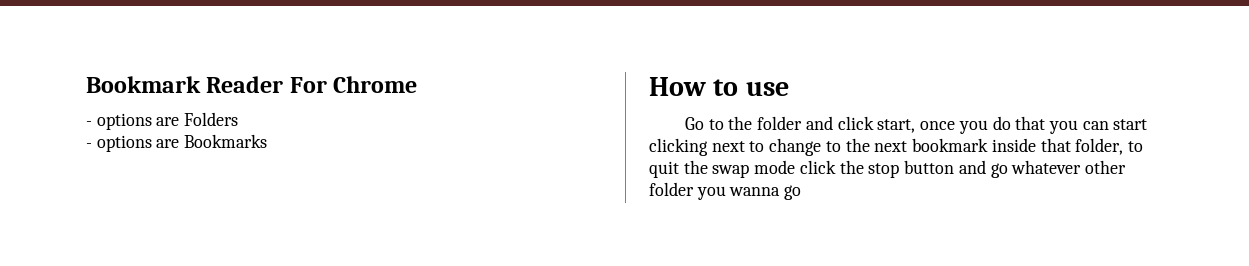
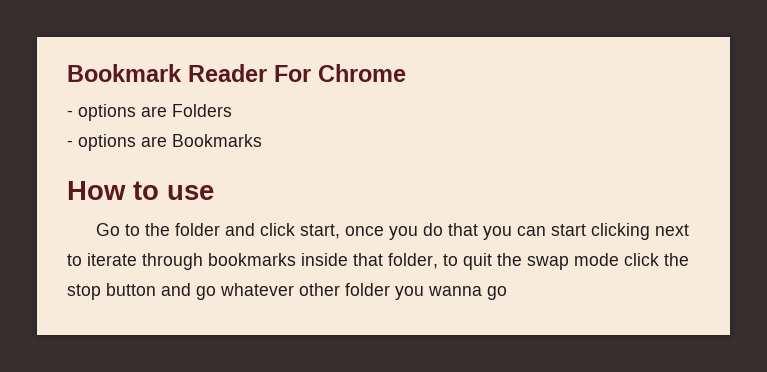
- Go to the folder and click start, once you do that you can start clicking next to change to the next bookmark inside that folder, to quit the swap mode click the stop button and go whatever other folder you wanna go
+ Go to the folder and click start, once you do that you can start clicking next to iterate through bookmarks inside that folder, to quit the swap mode click the stop button and go whatever other folder you wanna go

